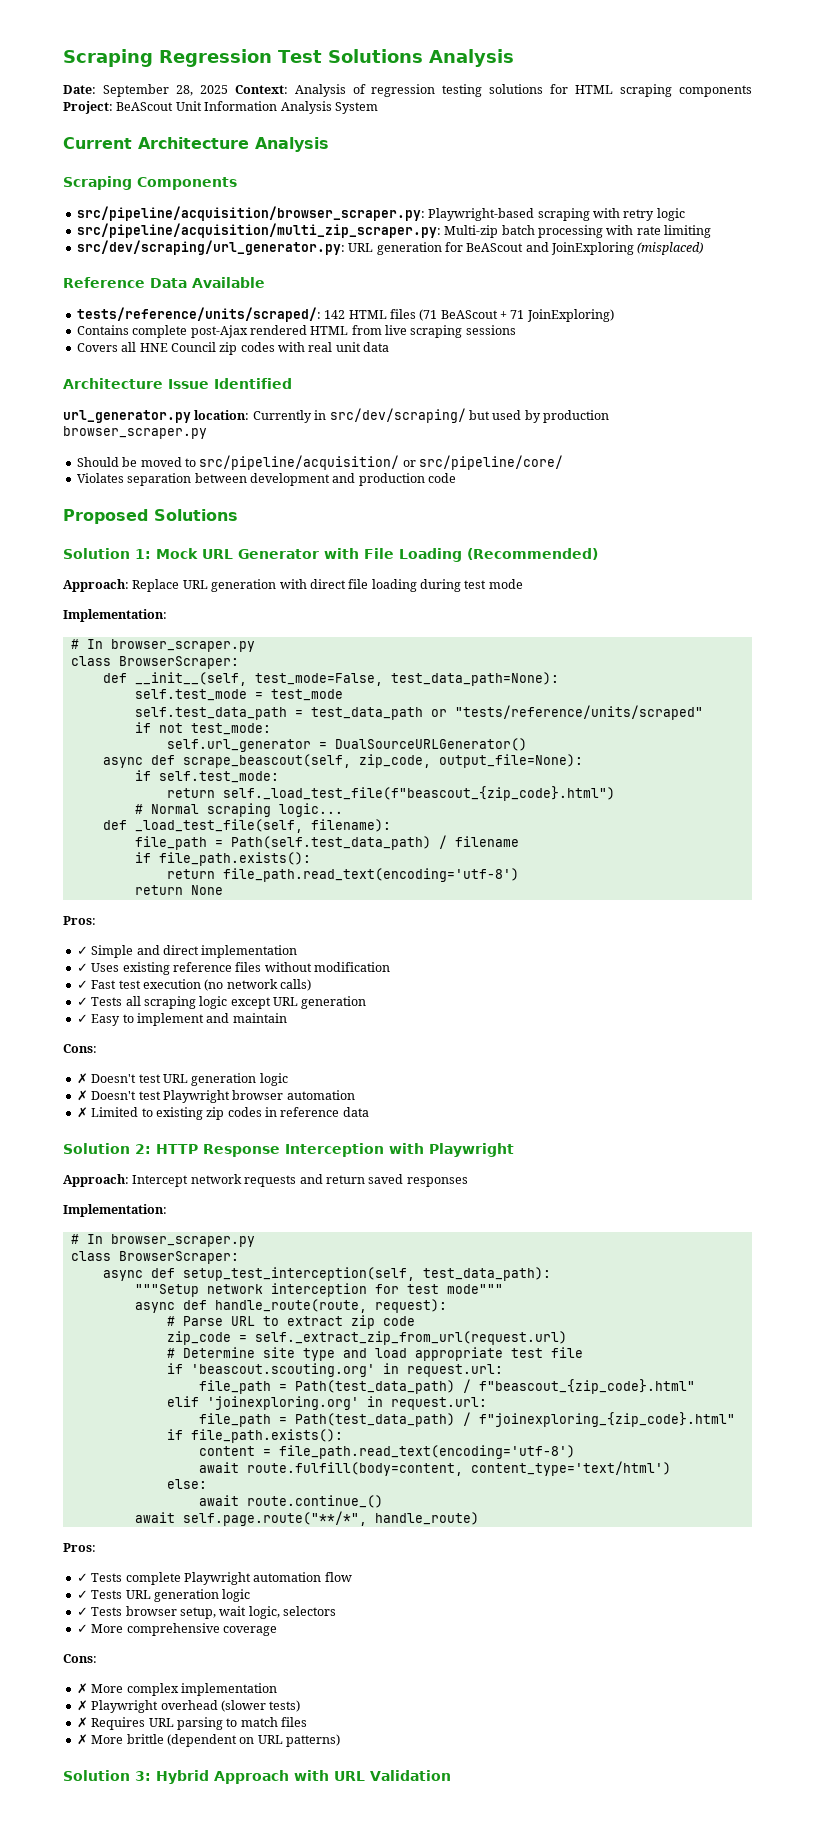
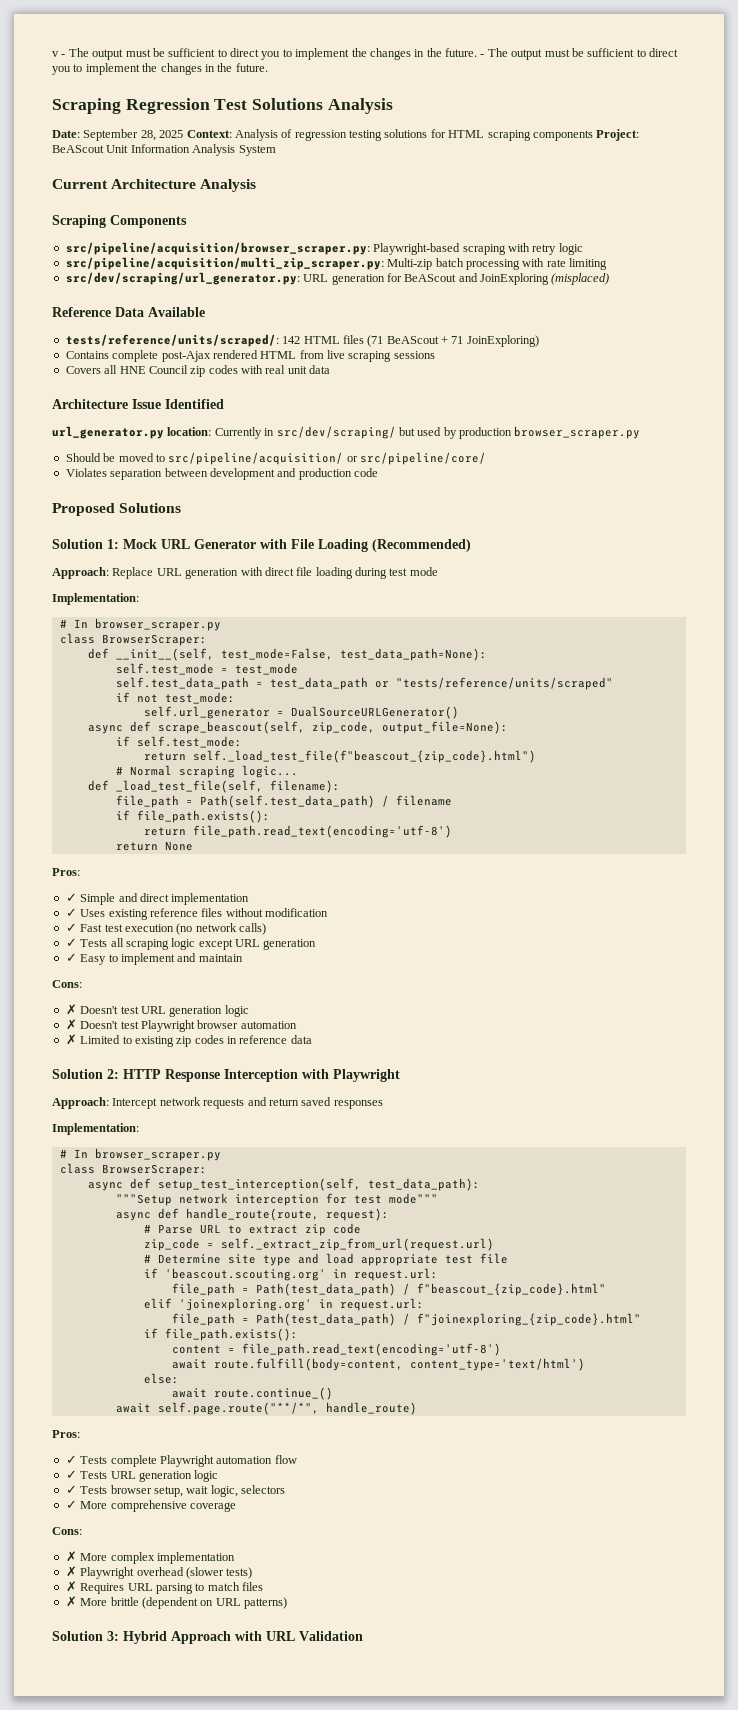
+ v - The output must be sufficient to direct you to implement the changes in the future. - The output must be sufficient to direct you to implement the changes in the future.

